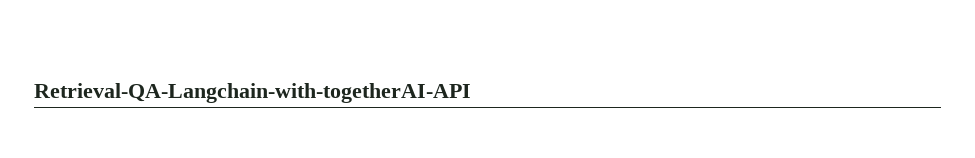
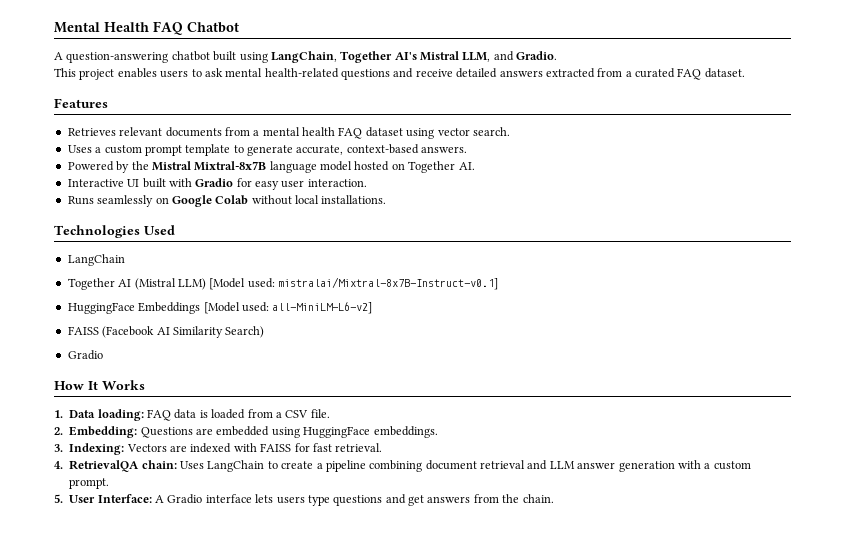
- Retrieval-QA-Langchain-with-togetherAI-API
+ Mental Health FAQ Chatbot
+ A question-answering chatbot built using LangChain, Together AI's Mistral LLM, and Gradio.
+ This project enables users to ask mental health-related questions and receive detailed answers extracted from a curated FAQ dataset.
+ Features
+ Retrieves relevant documents from a mental health FAQ dataset using vector search.
+ Uses a custom prompt template to generate accurate, context-based answers.
+ Powered by the Mistral Mixtral-8x7B language model hosted on Together AI.
+ Interactive UI built with Gradio for easy user interaction.
+ Runs seamlessly on Google Colab without local installations.
+ Technologies Used
+ LangChain
+ Together AI (Mistral LLM) [Model used: mistralai/Mixtral-8x7B-Instruct-v0.1]
+ HuggingFace Embeddings [Model used: all-MiniLM-L6-v2]
+ FAISS (Facebook AI Similarity Search)
+ Gradio
+ How It Works
+ 1. Data loading: FAQ data is loaded from a CSV file.
+ 2. Embedding: Questions are embedded using HuggingFace embeddings.
+ 3. Indexing: Vectors are indexed with FAISS for fast retrieval.
+ 4. RetrievalQA chain: Uses LangChain to create a pipeline combining document retrieval and LLM answer generation with a custom prompt.
+ 5. User Interface: A Gradio interface lets users type questions and get answers from the chain.

